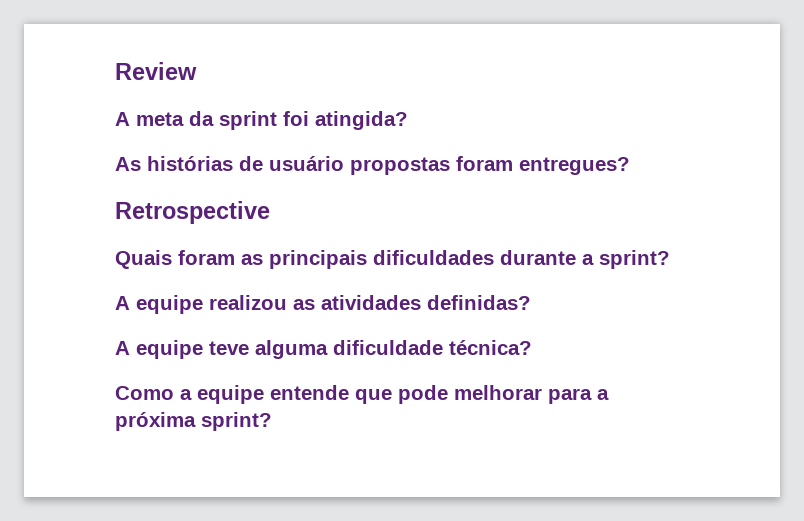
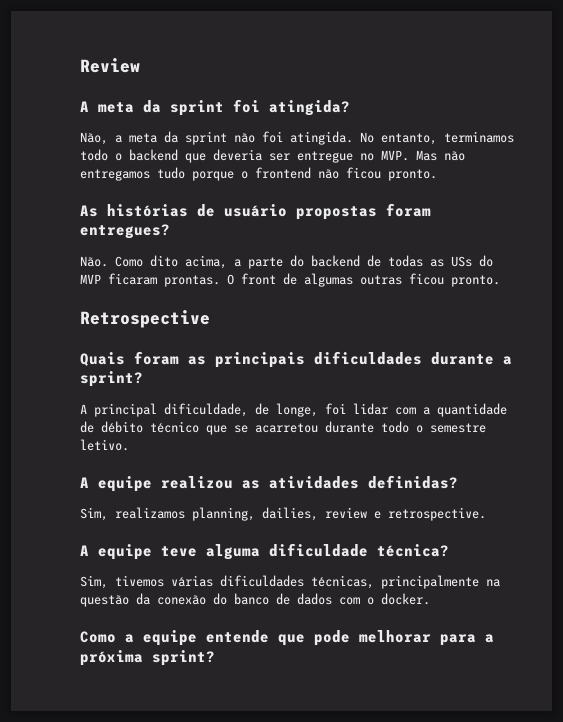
+ Não, a meta da sprint não foi atingida. No entanto, terminamos todo o backend que deveria ser entregue no MVP. Mas não entregamos tudo porque o frontend não ficou pronto.
+ Não. Como dito acima, a parte do backend de todas as USs do MVP ficaram prontas. O front de algumas outras ficou pronto.
+ A principal dificuldade, de longe, foi lidar com a quantidade de débito técnico que se acarretou durante todo o semestre letivo.
+ Sim, realizamos planning, dailies, review e retrospective.
+ Sim, tivemos várias dificuldades técnicas, principalmente na questão da conexão do banco de dados com o docker.

